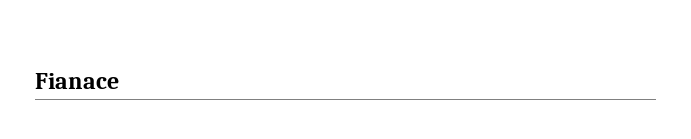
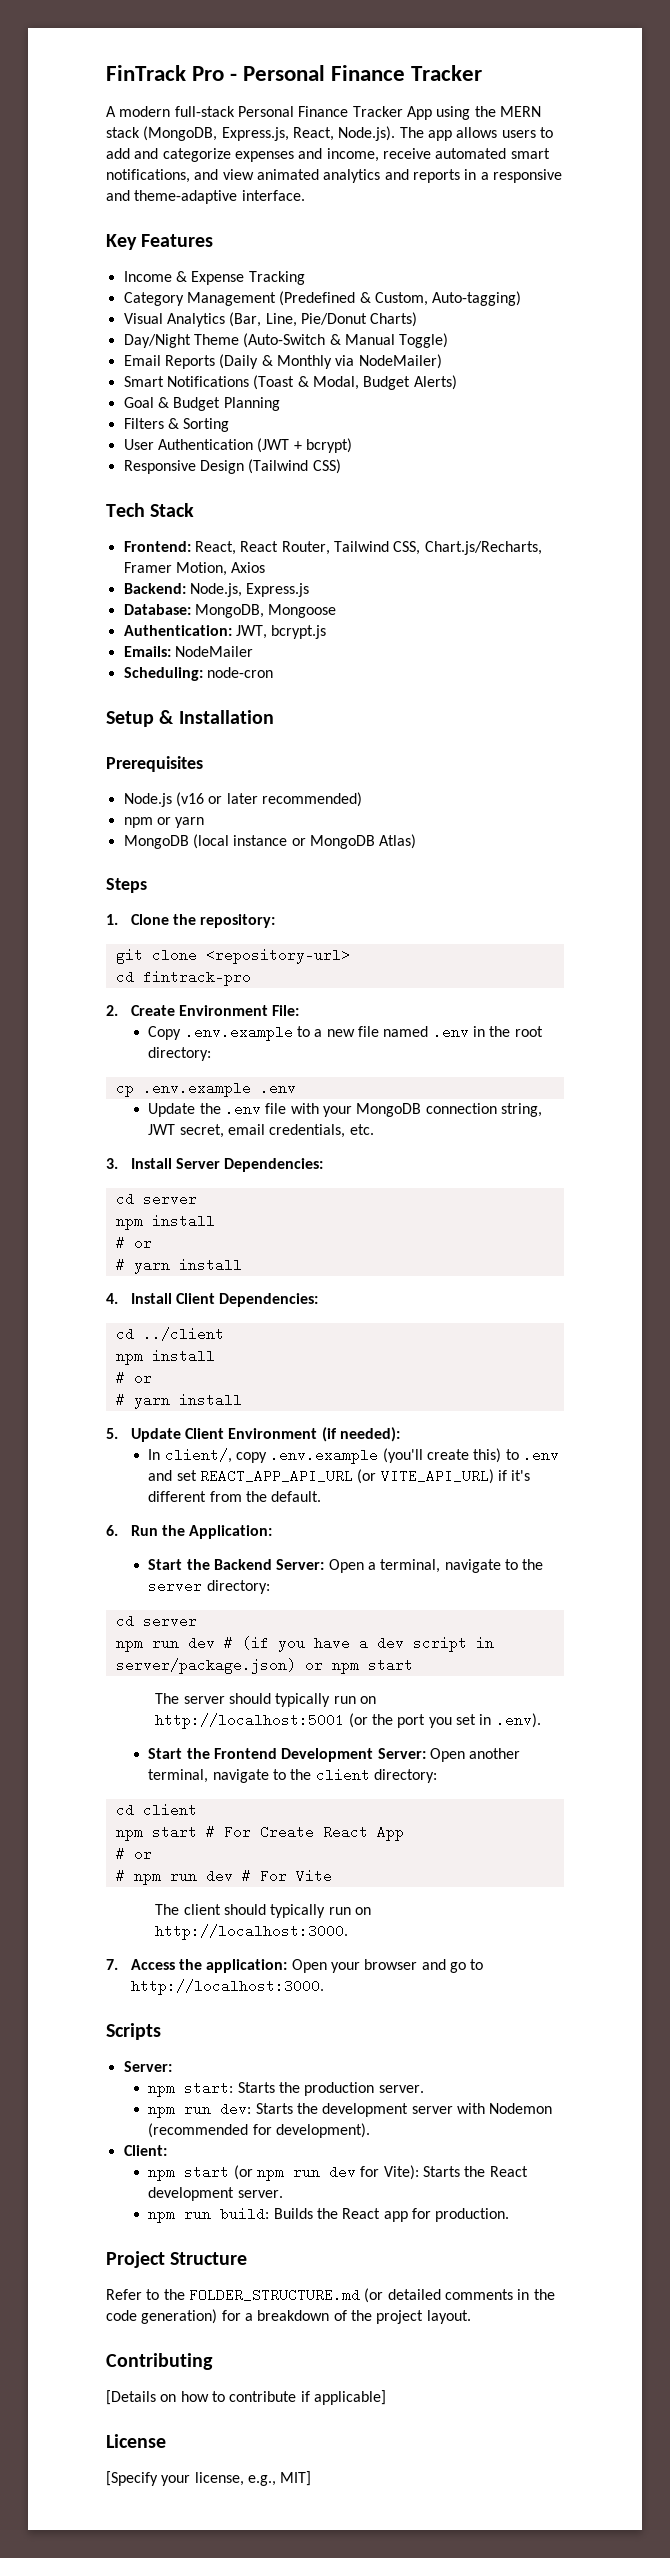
- Fianace
+ FinTrack Pro - Personal Finance Tracker
+ A modern full-stack Personal Finance Tracker App using the MERN stack (MongoDB, Express.js, React, Node.js). The app allows users to add and categorize expenses and income, receive automated smart notifications, and view animated analytics and reports in a responsive and theme-adaptive interface.
+ Key Features
+ Income & Expense Tracking
+ Category Management (Predefined & Custom, Auto-tagging)
+ Visual Analytics (Bar, Line, Pie/Donut Charts)
+ Day/Night Theme (Auto-Switch & Manual Toggle)
+ Email Reports (Daily & Monthly via NodeMailer)
+ Smart Notifications (Toast & Modal, Budget Alerts)
+ Goal & Budget Planning
+ Filters & Sorting
+ User Authentication (JWT + bcrypt)
+ Responsive Design (Tailwind CSS)
+ Tech Stack
+ Frontend: React, React Router, Tailwind CSS, Chart.js/Recharts, Framer Motion, Axios
+ Backend: Node.js, Express.js
+ Database: MongoDB, Mongoose
+ Authentication: JWT, bcrypt.js
+ Emails: NodeMailer
+ Scheduling: node-cron
+ Setup & Installation
+ Prerequisites
+ Node.js (v16 or later recommended)
+ npm or yarn
+ MongoDB (local instance or MongoDB Atlas)
+ Steps
+ 1. Clone the repository:
+ git clone <repository-url>
+ cd fintrack-pro
+ 2. Create Environment File:
+ Copy .env.example to a new file named .env in the root directory:
+ cp .env.example .env
+ Update the .env file with your MongoDB connection string, JWT secret, email credentials, etc.
+ 3. Install Server Dependencies:
+ cd server
+ npm install
+ # or
+ # yarn install
+ 4. Install Client Dependencies:
+ cd ../client
+ npm install
+ # or
+ # yarn install
+ 5. Update Client Environment (if needed):
+ In client/, copy .env.example (you'll create this) to .env and set REACT_APP_API_URL (or VITE_API_URL) if it's different from the default.
+ 6. Run the Application:
+ Start the Backend Server: Open a terminal, navigate to the server directory:
+ cd server
+ npm run dev # (if you have a dev script in server/package.json) or npm start
+ The server should typically run on http://localhost:5001 (or the port you set in .env).
+ Start the Frontend Development Server: Open another terminal, navigate to the client directory:
+ cd client
+ npm start # For Create React App
+ # or
+ # npm run dev # For Vite
+ The client should typically run on http://localhost:3000.
+ 7. Access the application: Open your browser and go to http://localhost:3000.
+ Scripts
+ Server:
+ npm start: Starts the production server.
+ npm run dev: Starts the development server with Nodemon (recommended for development).
+ Client:
+ npm start (or npm run dev for Vite): Starts the React development server.
+ npm run build: Builds the React app for production.
+ Project Structure
+ Refer to the FOLDER_STRUCTURE.md (or detailed comments in the code generation) for a breakdown of the project layout.
+ Contributing
+ [Details on how to contribute if applicable]
+ License
+ [Specify your license, e.g., MIT]

